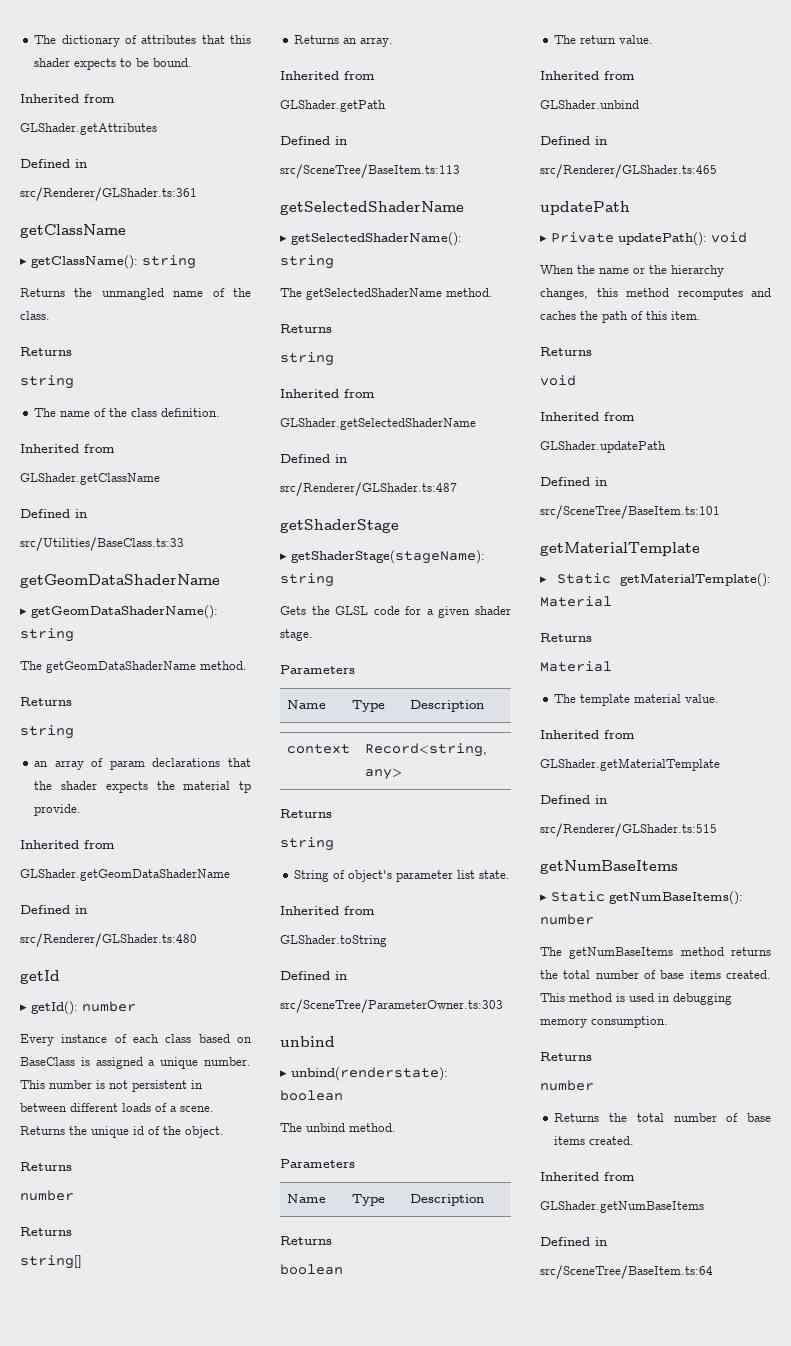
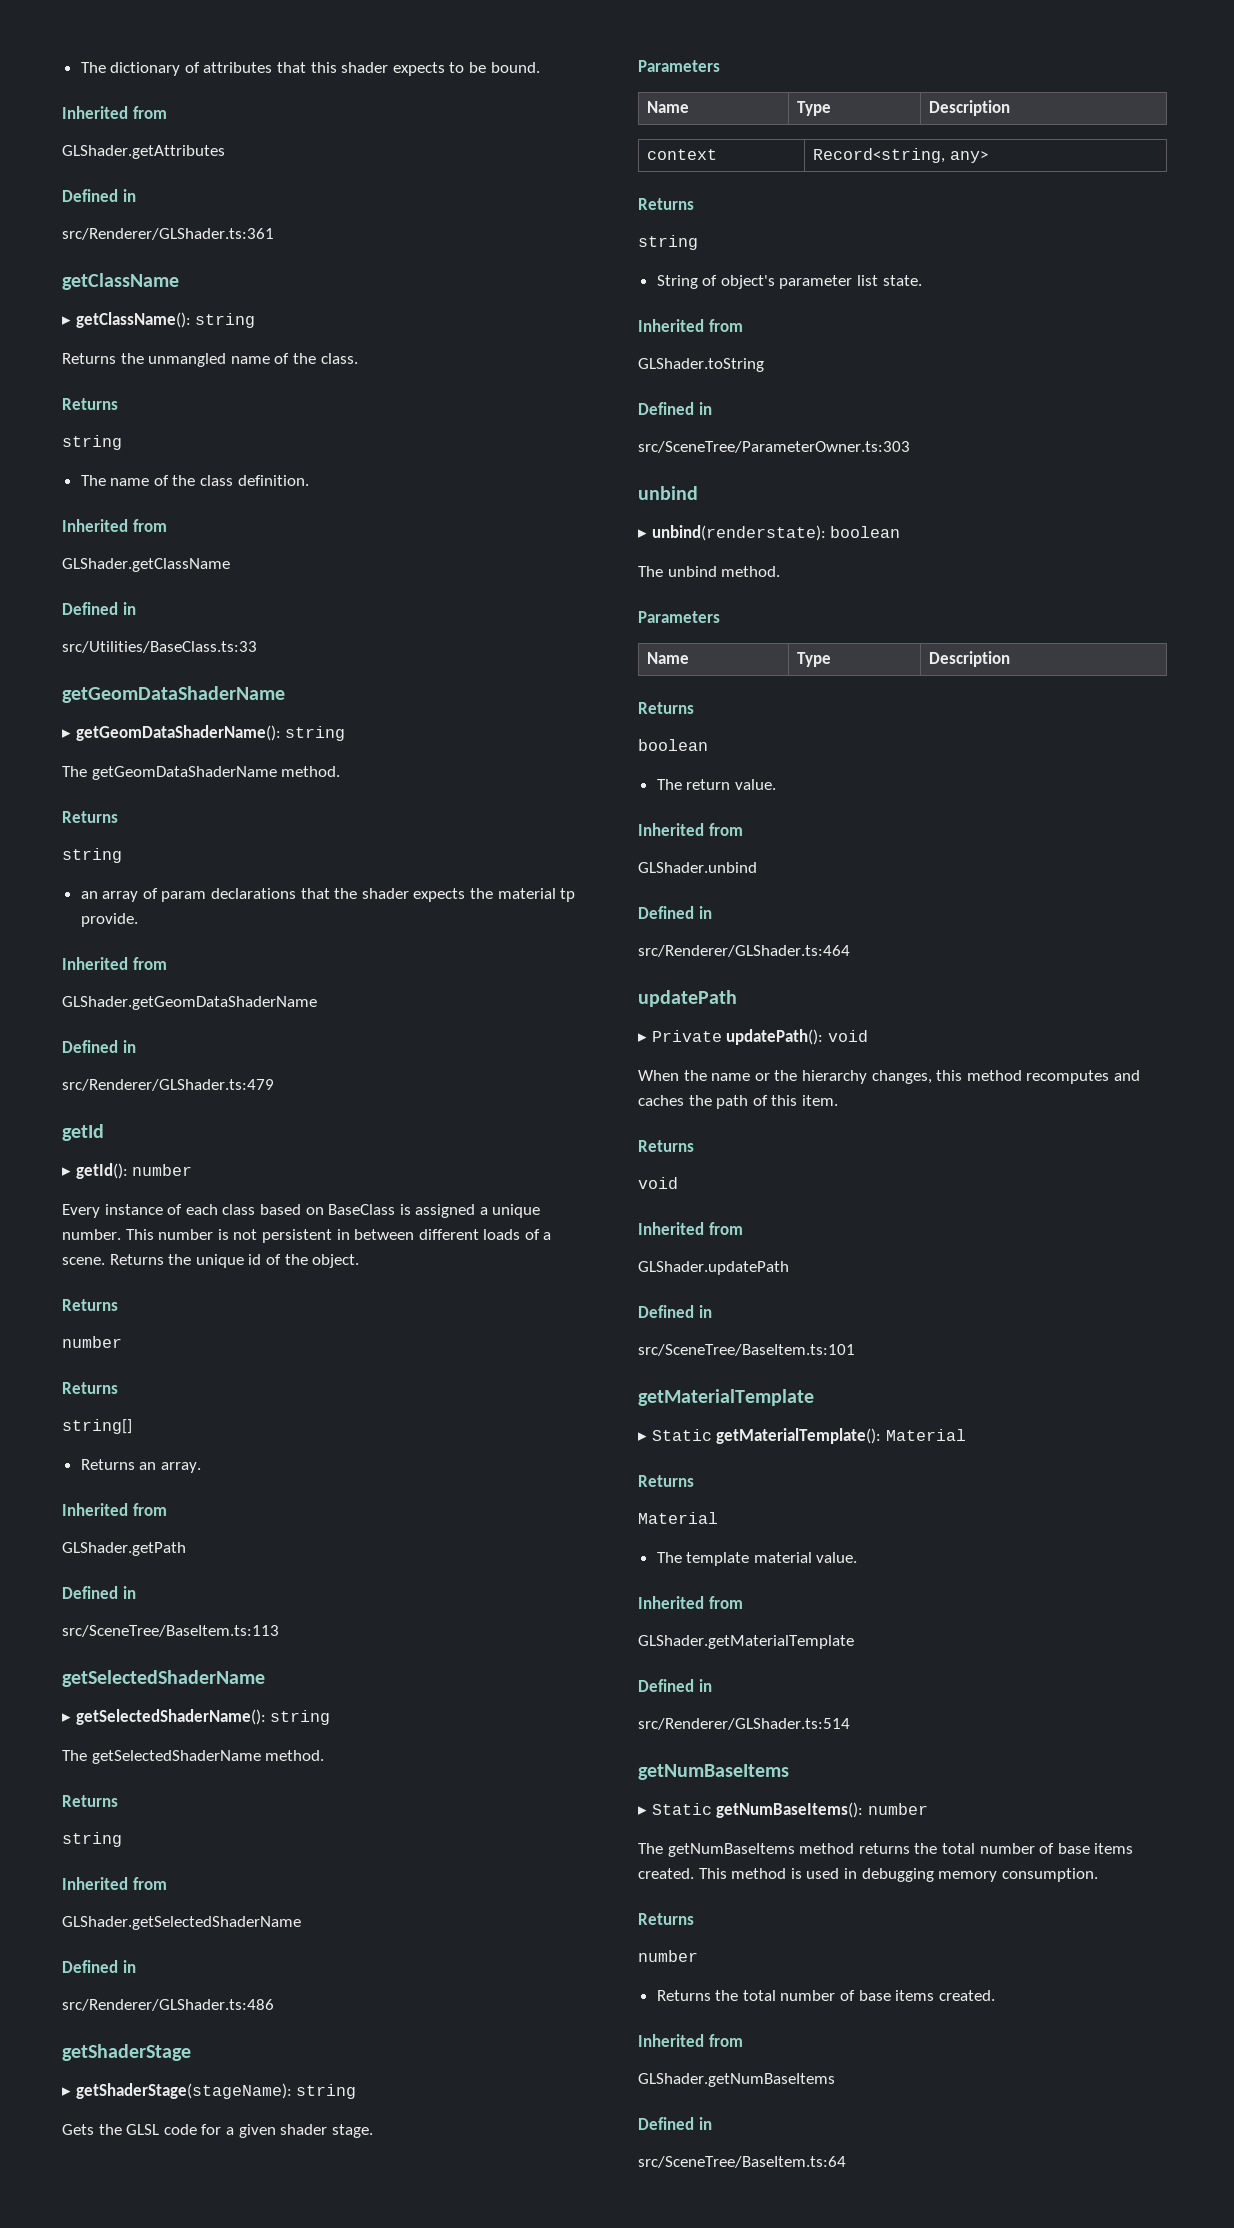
- src/Renderer/GLShader.ts:480
+ src/Renderer/GLShader.ts:479
- src/Renderer/GLShader.ts:487
+ src/Renderer/GLShader.ts:486
- src/Renderer/GLShader.ts:465
+ src/Renderer/GLShader.ts:464
- src/Renderer/GLShader.ts:515
+ src/Renderer/GLShader.ts:514

